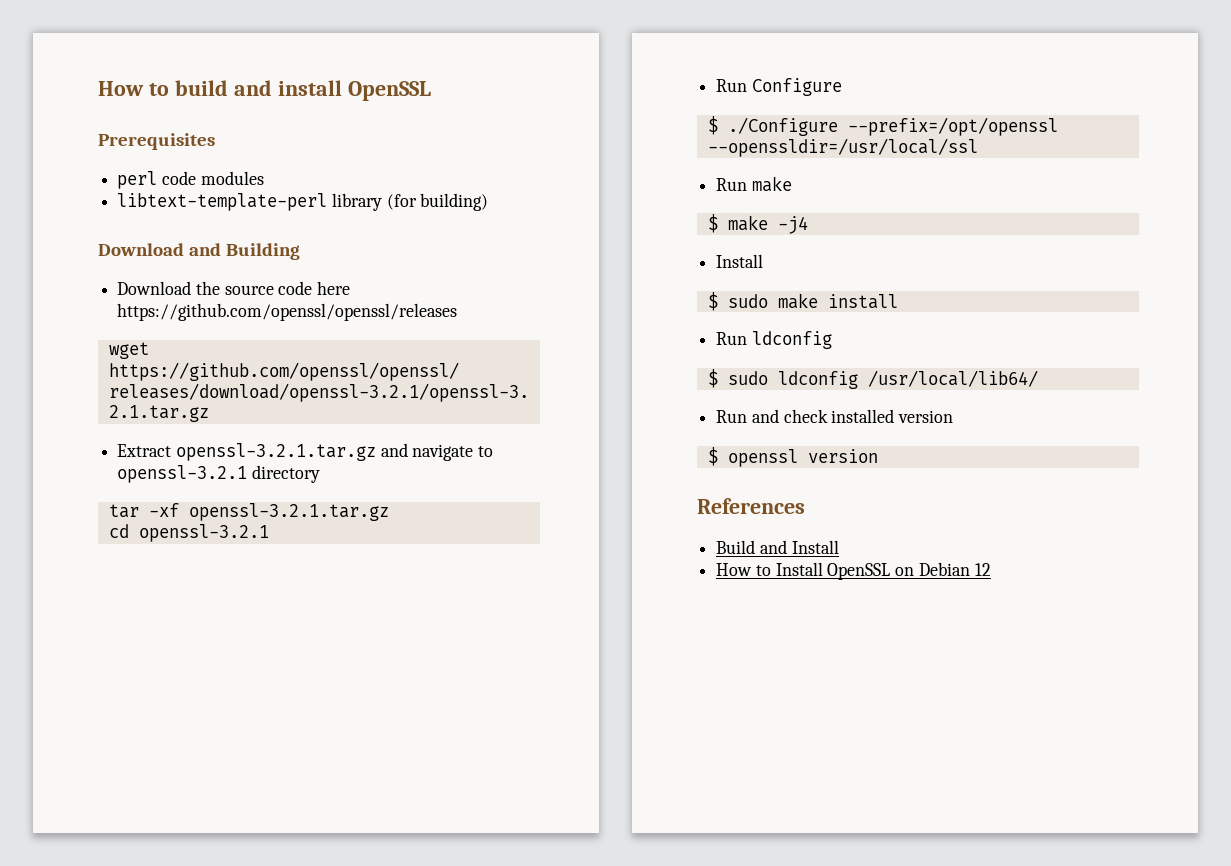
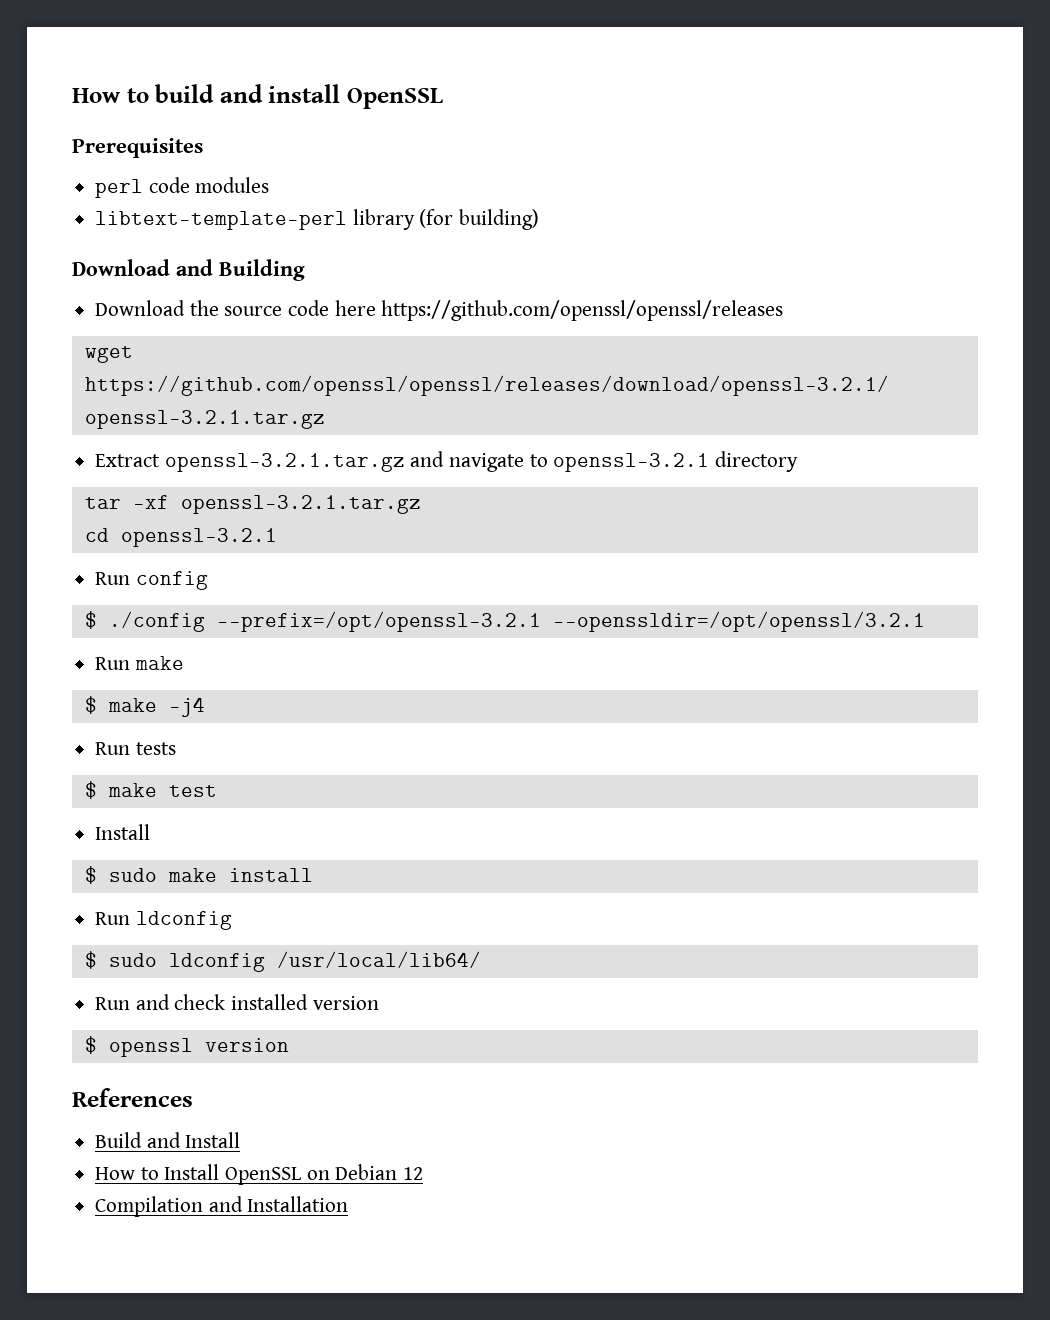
- Run Configure
- $ ./Configure --prefix=/opt/openssl --openssldir=/usr/local/ssl
+ Run config
+ $ ./config --prefix=/opt/openssl-3.2.1 --openssldir=/opt/openssl/3.2.1
+ Run tests
+ $ make test
+ Compilation and Installation

